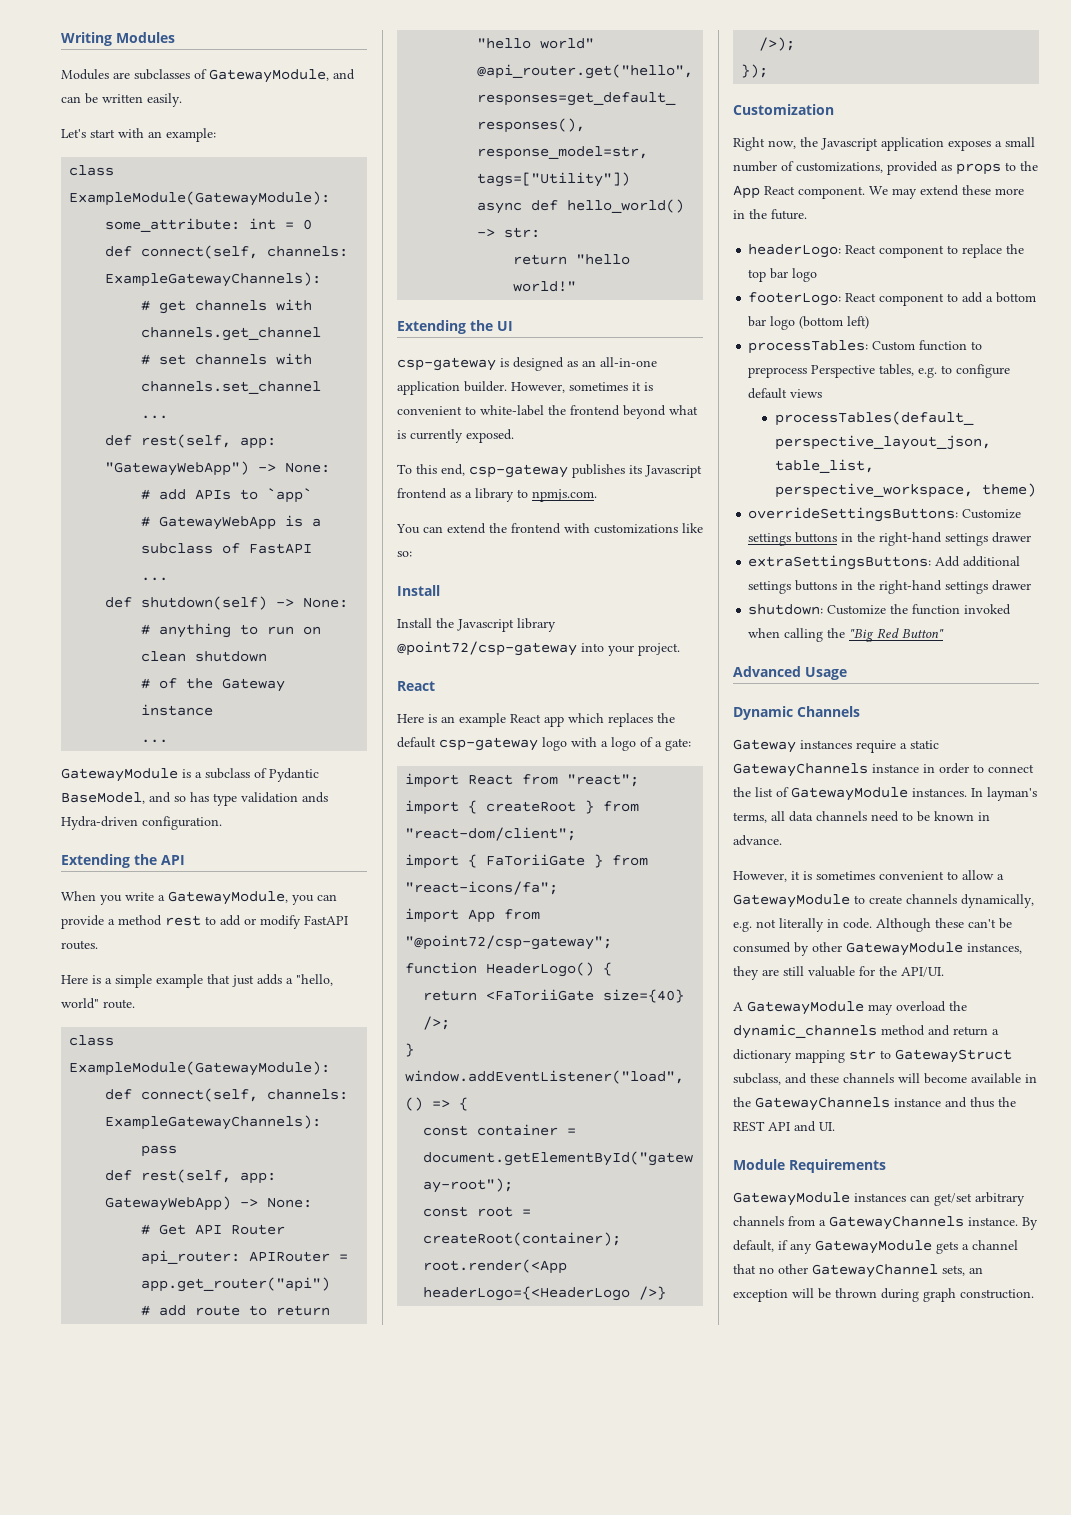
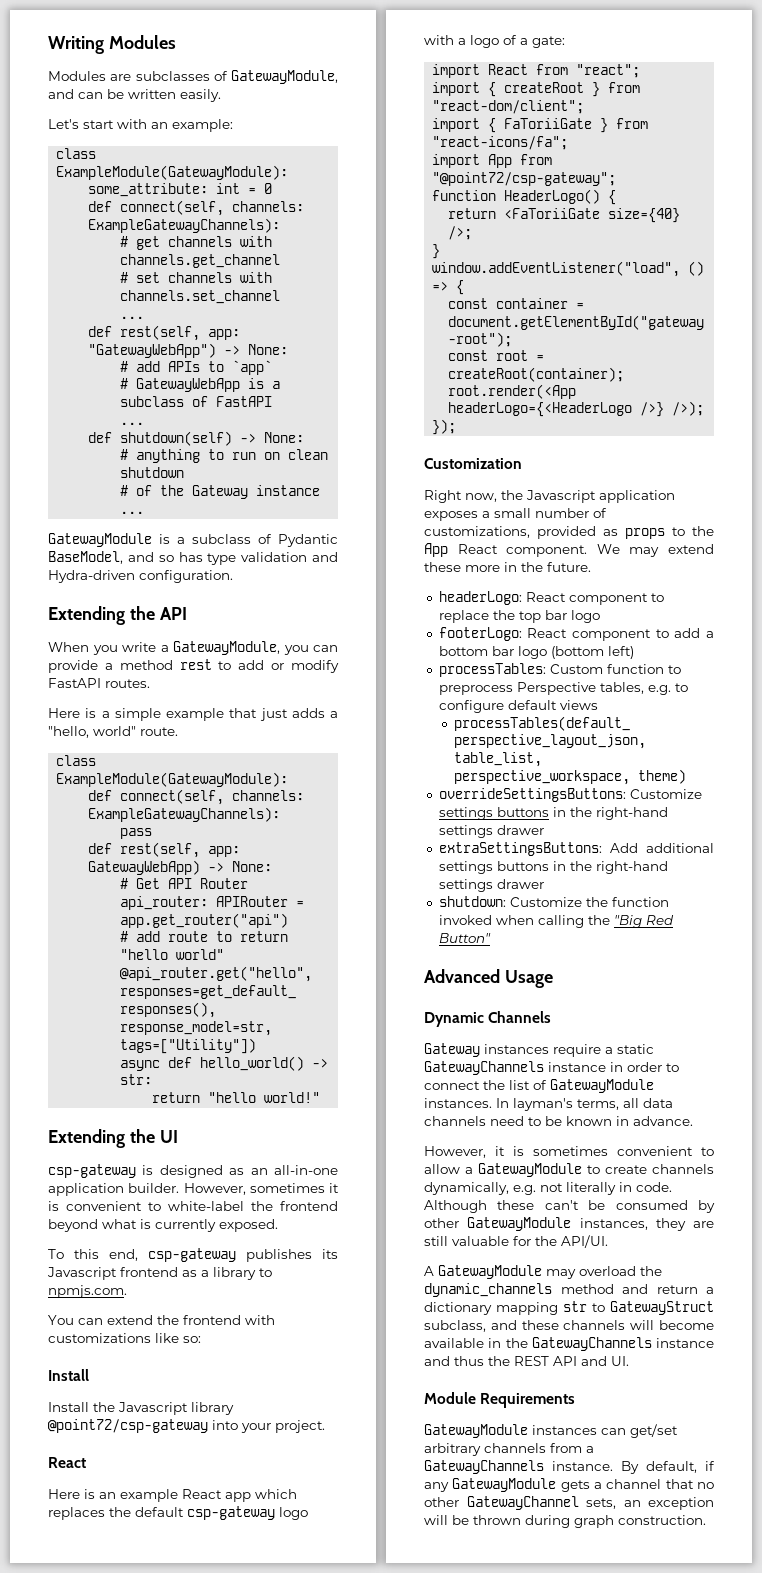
- GatewayModule is a subclass of Pydantic BaseModel, and so has type validation ands Hydra-driven configuration.
+ GatewayModule is a subclass of Pydantic BaseModel, and so has type validation and Hydra-driven configuration.

